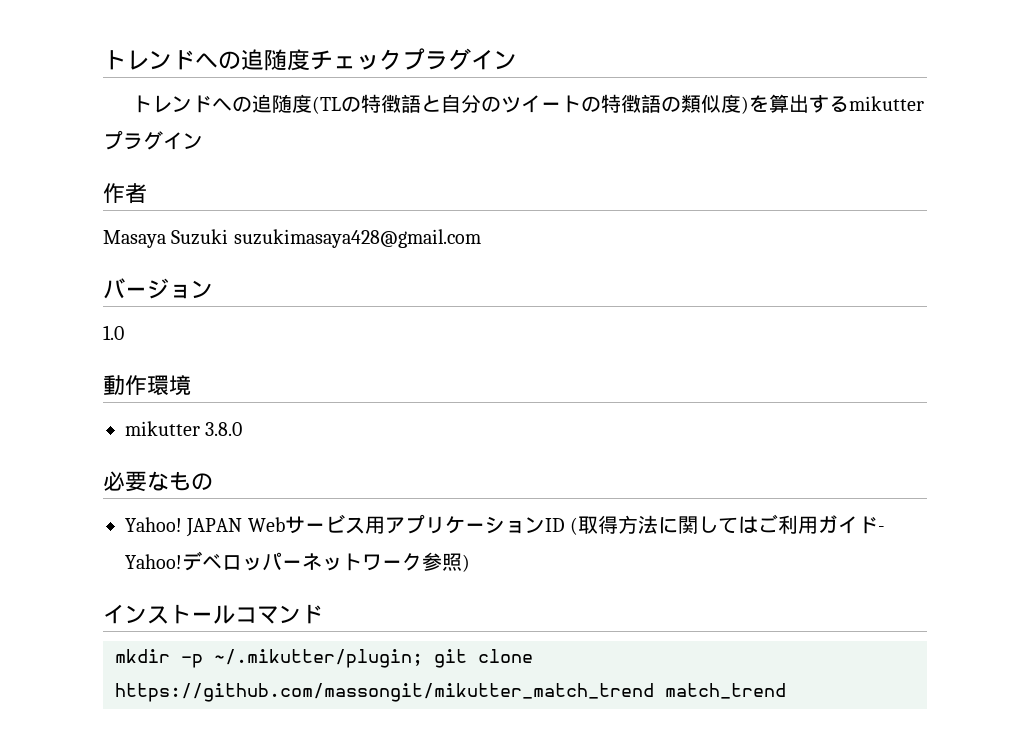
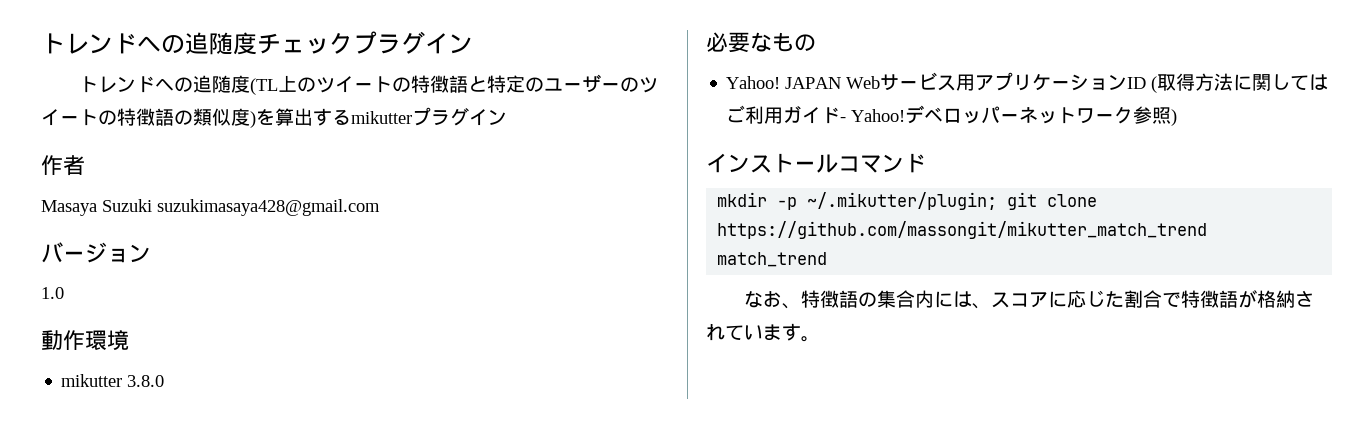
- トレンドへの追随度(TLの特徴語と自分のツイートの特徴語の類似度)を算出するmikutterプラグイン
+ トレンドへの追随度(TL上のツイートの特徴語と特定のユーザーのツイートの特徴語の類似度)を算出するmikutterプラグイン
+ なお、特徴語の集合内には、スコアに応じた割合で特徴語が格納されています。

